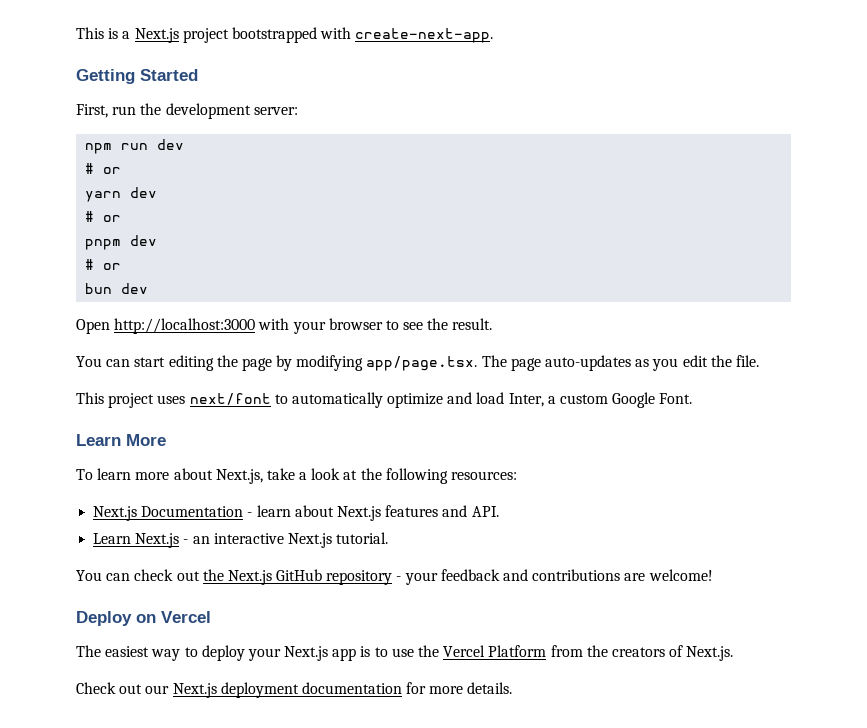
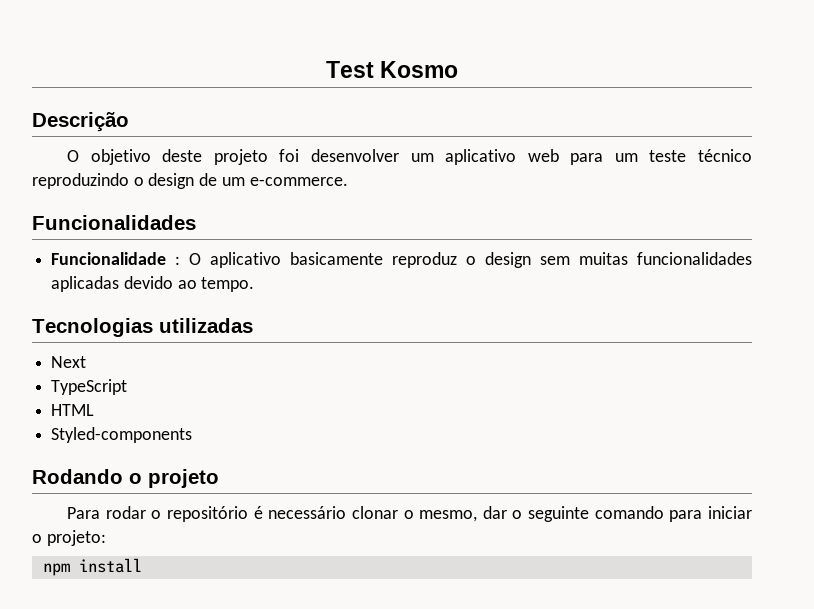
- This is a Next.js project bootstrapped with create-next-app.
- Getting Started
- First, run the development server:
- npm run dev
- # or
- yarn dev
- # or
- pnpm dev
- # or
- bun dev
- Open http://localhost:3000 with your browser to see the result.
- You can start editing the page by modifying app/page.tsx. The page auto-updates as you edit the file.
- This project uses next/font to automatically optimize and load Inter, a custom Google Font.
- Learn More
- To learn more about Next.js, take a look at the following resources:
- Next.js Documentation - learn about Next.js features and API.
- Learn Next.js - an interactive Next.js tutorial.
- You can check out the Next.js GitHub repository - your feedback and contributions are welcome!
- Deploy on Vercel
- The easiest way to deploy your Next.js app is to use the Vercel Platform from the creators of Next.js.
- Check out our Next.js deployment documentation for more details.
+ Test Kosmo
+ Descrição
+ O objetivo deste projeto foi desenvolver um aplicativo web para um teste técnico reproduzindo o design de um e-commerce.
+ Funcionalidades
+ Funcionalidade : O aplicativo basicamente reproduz o design sem muitas funcionalidades aplicadas devido ao tempo.
+ Tecnologias utilizadas
+ Next
+ TypeScript
+ HTML
+ Styled-components
+ Rodando o projeto
+ Para rodar o repositório é necessário clonar o mesmo, dar o seguinte comando para iniciar o projeto:
+ npm install

